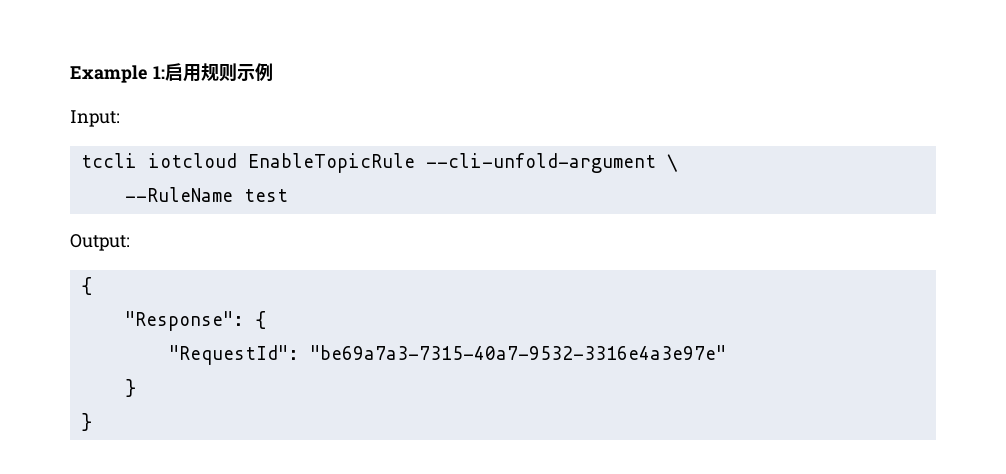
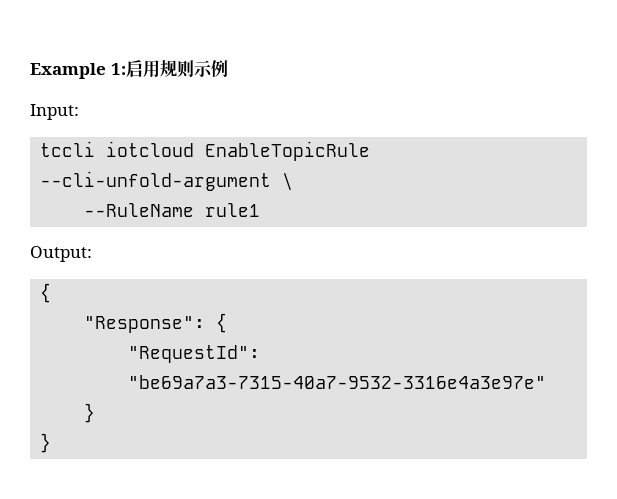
- --RuleName test
+ --RuleName rule1

